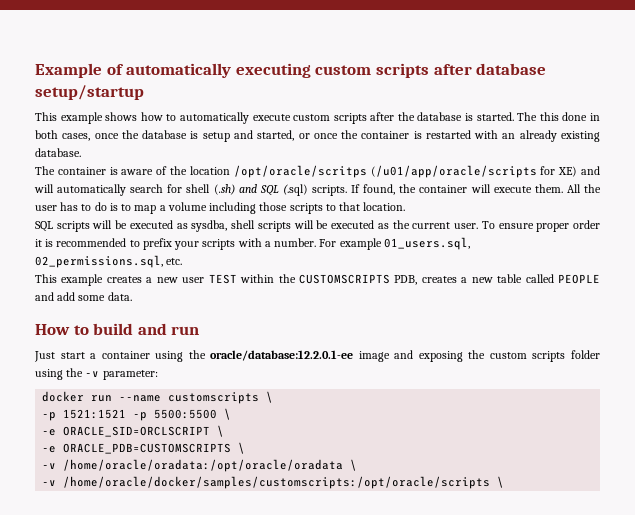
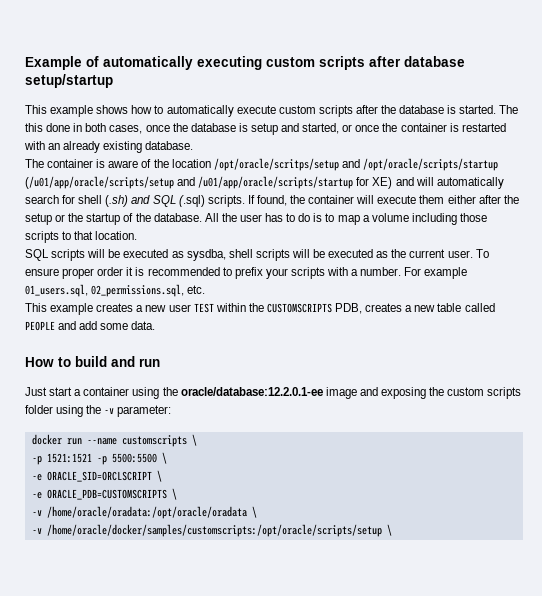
- The container is aware of the location /opt/oracle/scritps (/u01/app/oracle/scripts for XE) and will automatically search for shell (.sh) and SQL (.sql) scripts.
+ The container is aware of the location /opt/oracle/scritps/setup and /opt/oracle/scripts/startup (/u01/app/oracle/scripts/setup and /u01/app/oracle/scripts/startup for XE) and will automatically search for shell (.sh) and SQL (.sql) scripts.
- If found, the container will execute them.
+ If found, the container will execute them either after the setup or the startup of the database.
- -v /home/oracle/docker/samples/customscripts:/opt/oracle/scripts \
+ -v /home/oracle/docker/samples/customscripts:/opt/oracle/scripts/setup \

